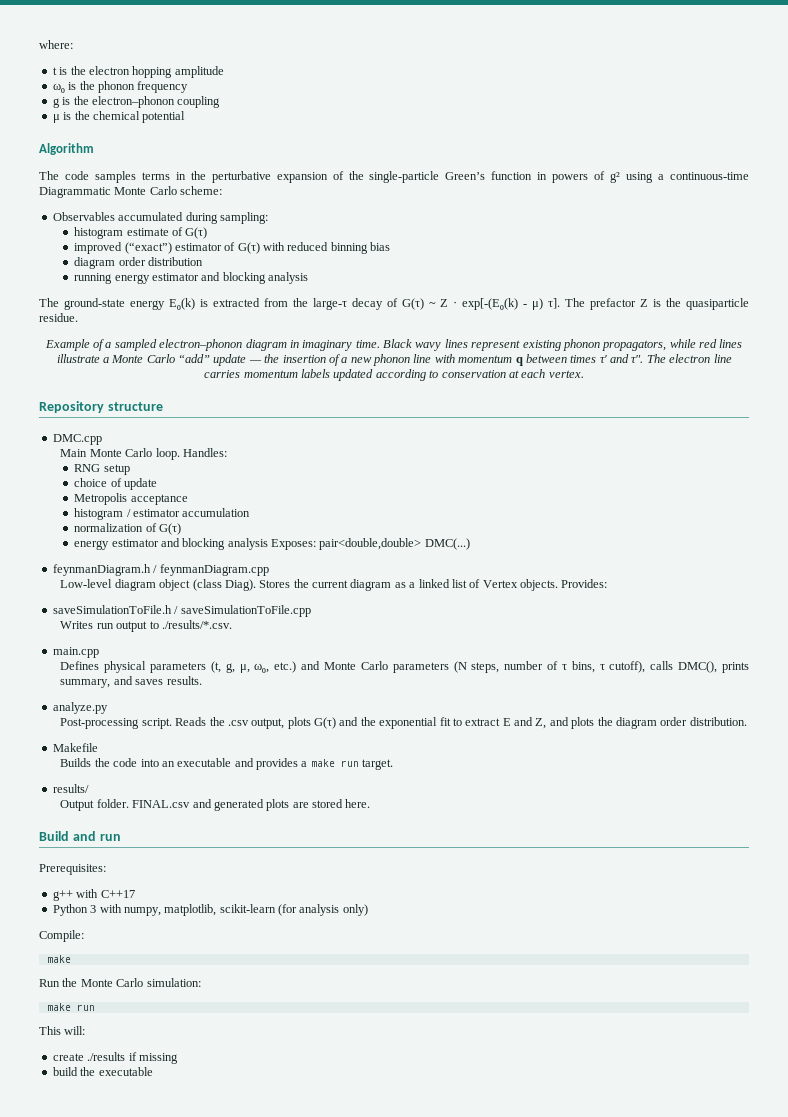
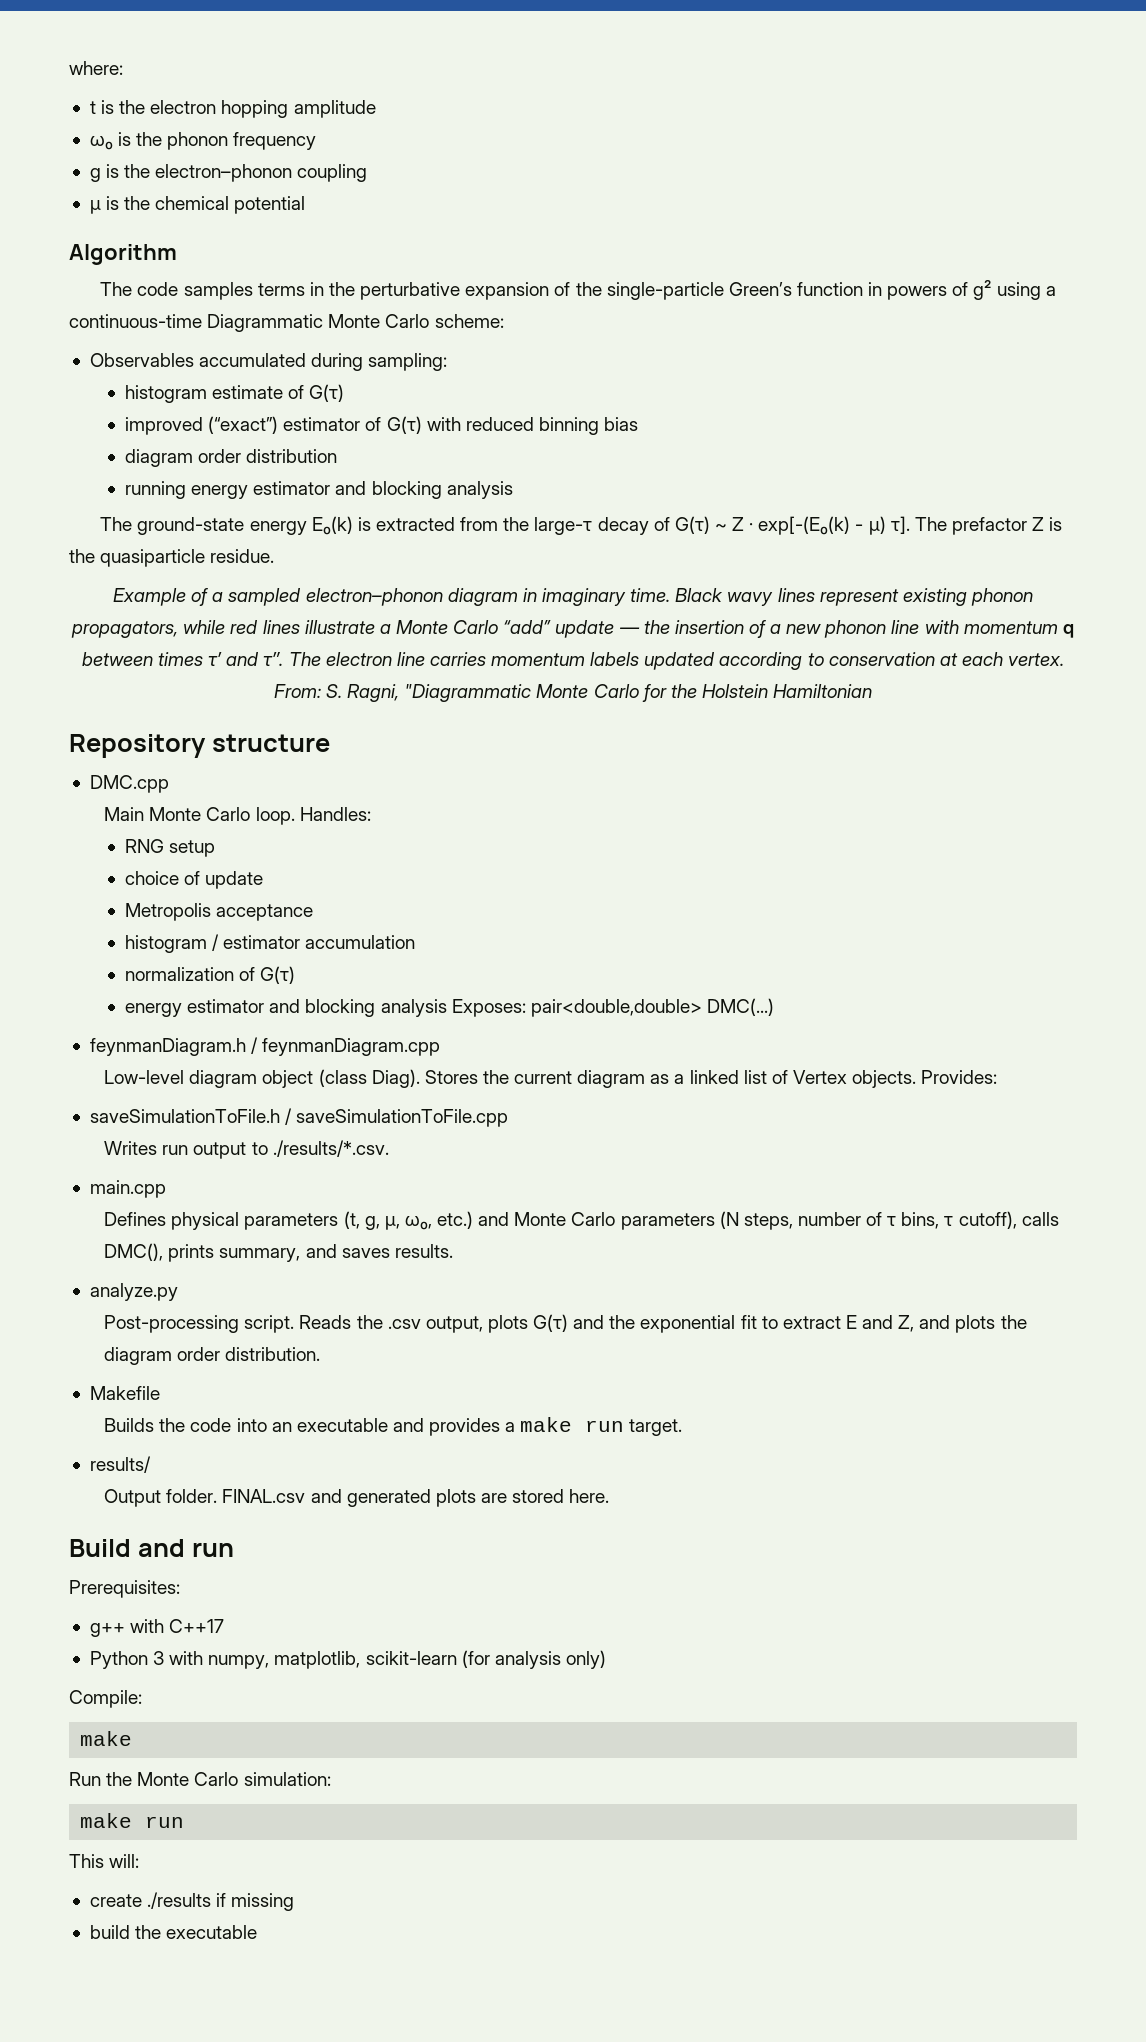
+ From: S. Ragni, "Diagrammatic Monte Carlo for the Holstein Hamiltonian

